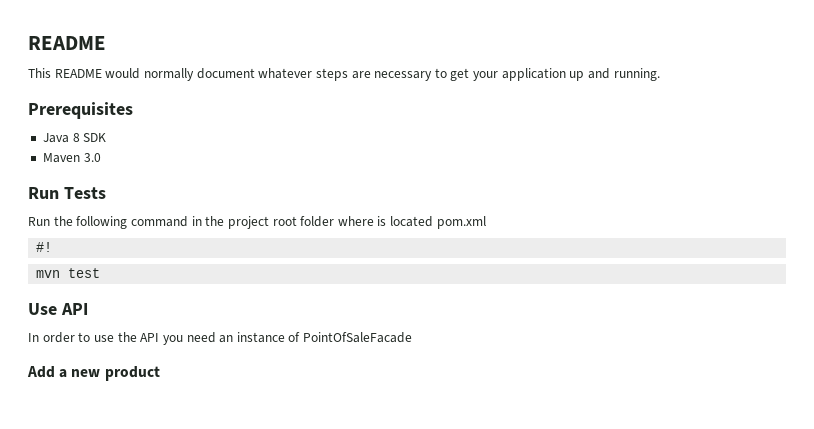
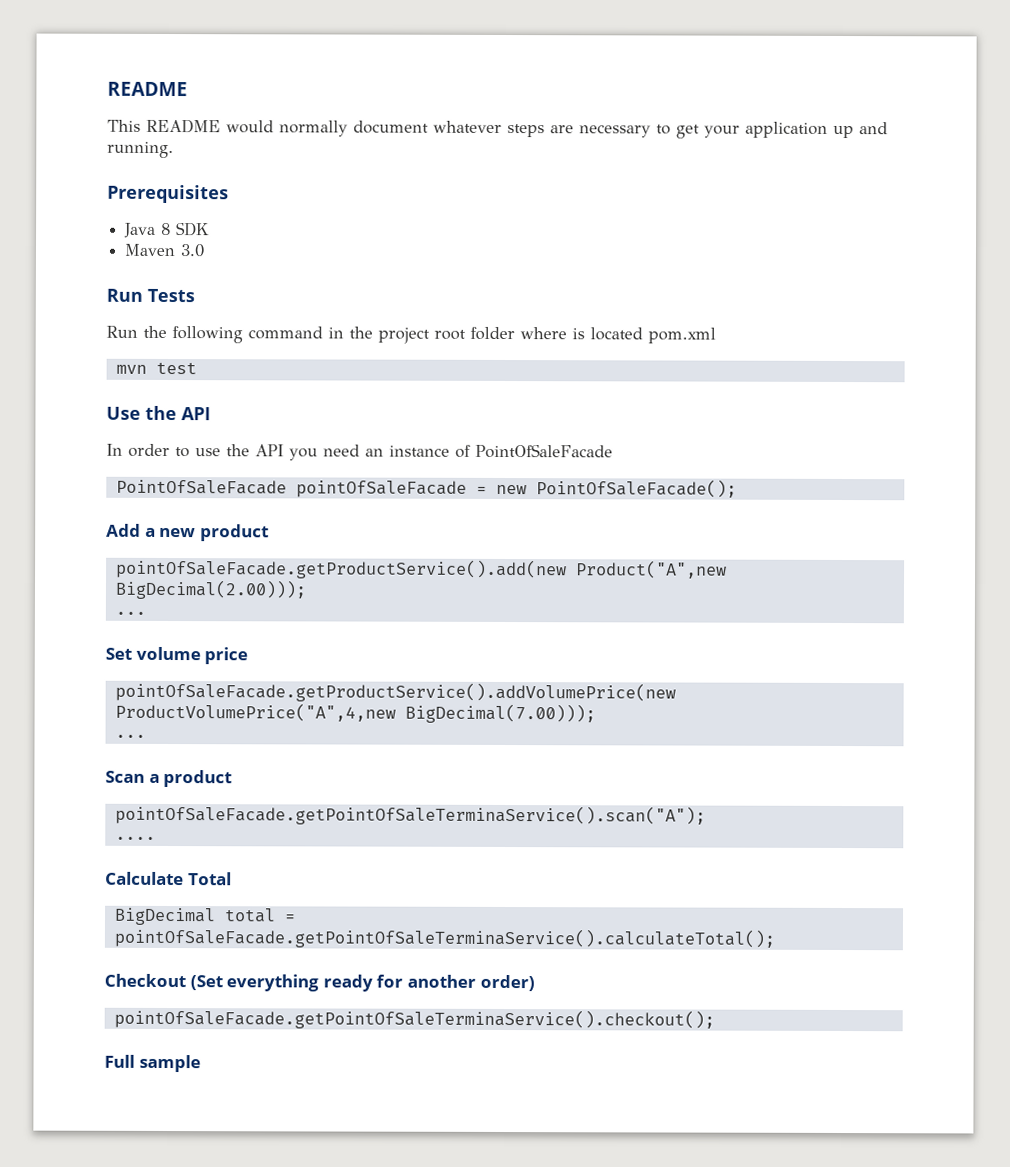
- #!
- Use API
+ Use the API
+ PointOfSaleFacade pointOfSaleFacade = new PointOfSaleFacade();
+ pointOfSaleFacade.getProductService().add(new Product("A",new BigDecimal(2.00)));
+ ...
+ Set volume price
+ pointOfSaleFacade.getProductService().addVolumePrice(new ProductVolumePrice("A",4,new BigDecimal(7.00)));
+ ...
+ Scan a product
+ pointOfSaleFacade.getPointOfSaleTerminaService().scan("A");
+ ....
+ Calculate Total
+ BigDecimal total = pointOfSaleFacade.getPointOfSaleTerminaService().calculateTotal();
+ Checkout (Set everything ready for another order)
+ pointOfSaleFacade.getPointOfSaleTerminaService().checkout();
+ Full sample

